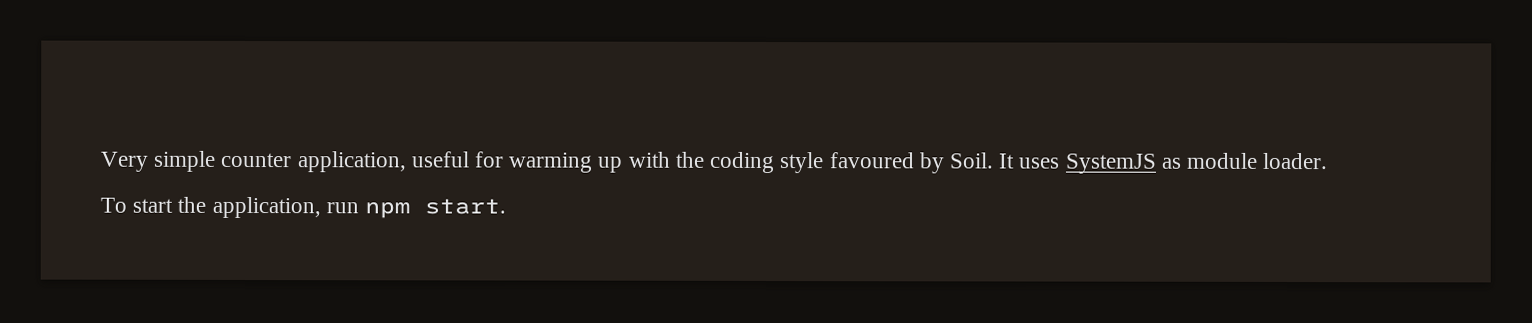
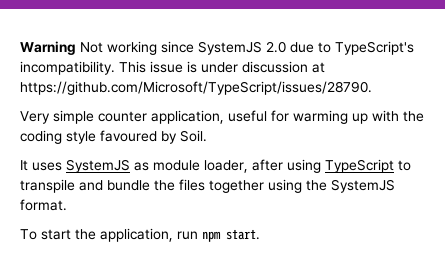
+ Warning Not working since SystemJS 2.0 due to TypeScript's incompatibility. This issue is under discussion at https://github.com/Microsoft/TypeScript/issues/28790.
- Very simple counter application, useful for warming up with the coding style favoured by Soil. It uses SystemJS as module loader.
+ Very simple counter application, useful for warming up with the coding style favoured by Soil.
+ It uses SystemJS as module loader, after using TypeScript to transpile and bundle the files together using the SystemJS format.

